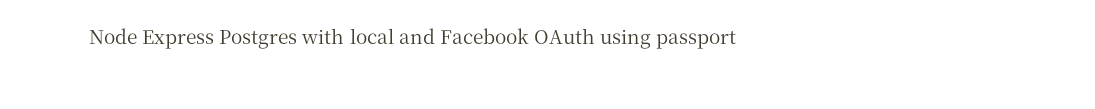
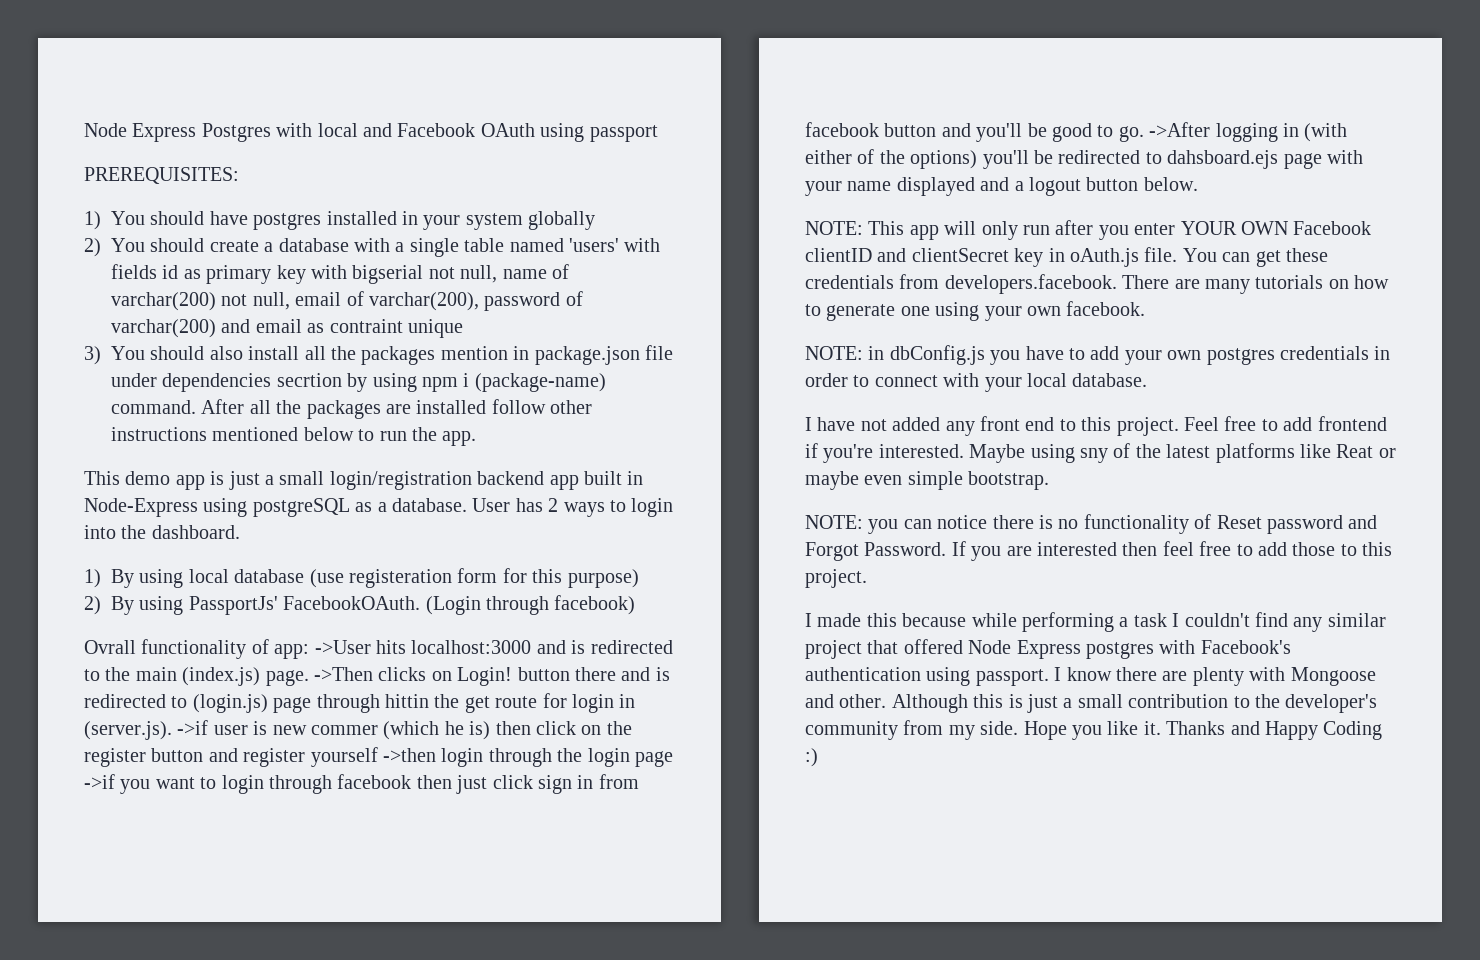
+ PREREQUISITES:
+ 1) You should have postgres installed in your system globally
+ 2) You should create a database with a single table named 'users' with fields id as primary key with bigserial not null, name of varchar(200) not null, email of varchar(200), password of varchar(200) and email as contraint unique
+ 3) You should also install all the packages mention in package.json file under dependencies secrtion by using npm i (package-name) command. After all the packages are installed follow other instructions mentioned below to run the app.
+ This demo app is just a small login/registration backend app built in Node-Express using postgreSQL as a database. User has 2 ways to login into the dashboard.
+ 1) By using local database (use registeration form for this purpose)
+ 2) By using PassportJs' FacebookOAuth. (Login through facebook)
+ Ovrall functionality of app: ->User hits localhost:3000 and is redirected to the main (index.js) page. ->Then clicks on Login! button there and is redirected to (login.js) page through hittin the get route for login in (server.js). ->if user is new commer (which he is) then click on the register button and register yourself ->then login through the login page ->if you want to login through facebook then just click sign in from facebook button and you'll be good to go. ->After logging in (with either of the options) you'll be redirected to dahsboard.ejs page with your name displayed and a logout button below.
+ NOTE: This app will only run after you enter YOUR OWN Facebook clientID and clientSecret key in oAuth.js file. You can get these credentials from developers.facebook. There are many tutorials on how to generate one using your own facebook.
+ NOTE: in dbConfig.js you have to add your own postgres credentials in order to connect with your local database.
+ I have not added any front end to this project. Feel free to add frontend if you're interested. Maybe using sny of the latest platforms like Reat or maybe even simple bootstrap.
+ NOTE: you can notice there is no functionality of Reset password and Forgot Password. If you are interested then feel free to add those to this project.
+ I made this because while performing a task I couldn't find any similar project that offered Node Express postgres with Facebook's authentication using passport. I know there are plenty with Mongoose and other. Although this is just a small contribution to the developer's community from my side. Hope you like it. Thanks and Happy Coding :)

